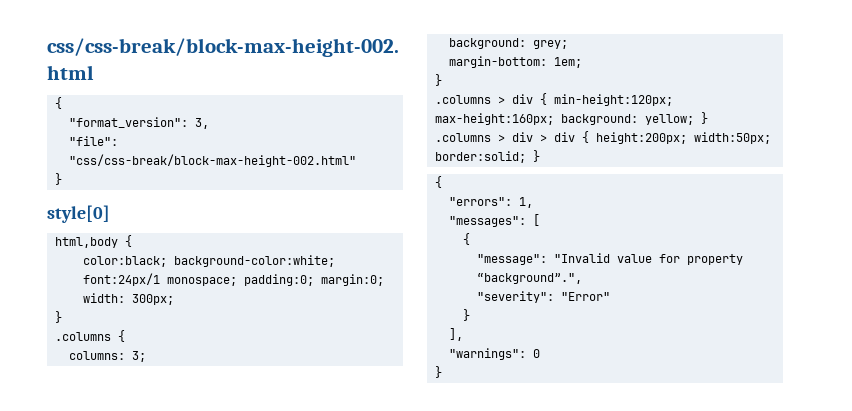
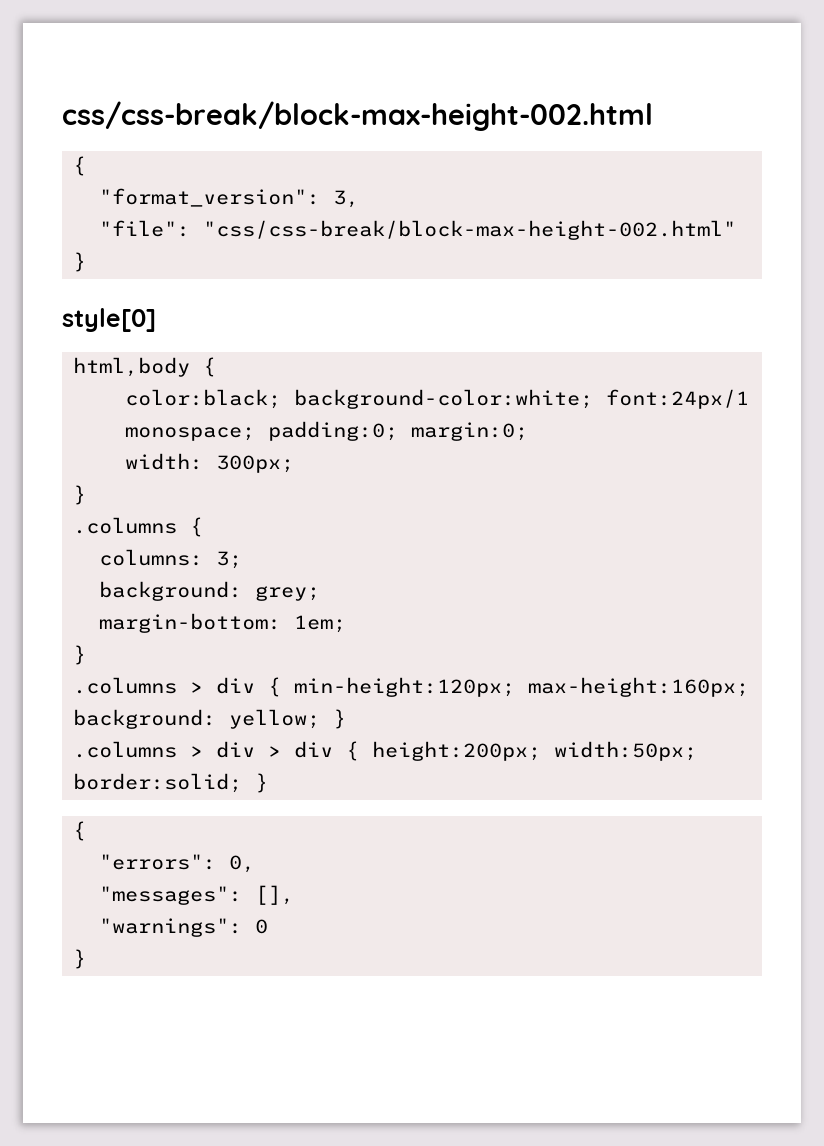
- "errors": 1,
+ "errors": 0,
- "messages": [
- {
- "message": "Invalid value for property “background”.",
- "severity": "Error"
- }
- ],
+ "messages": [],

